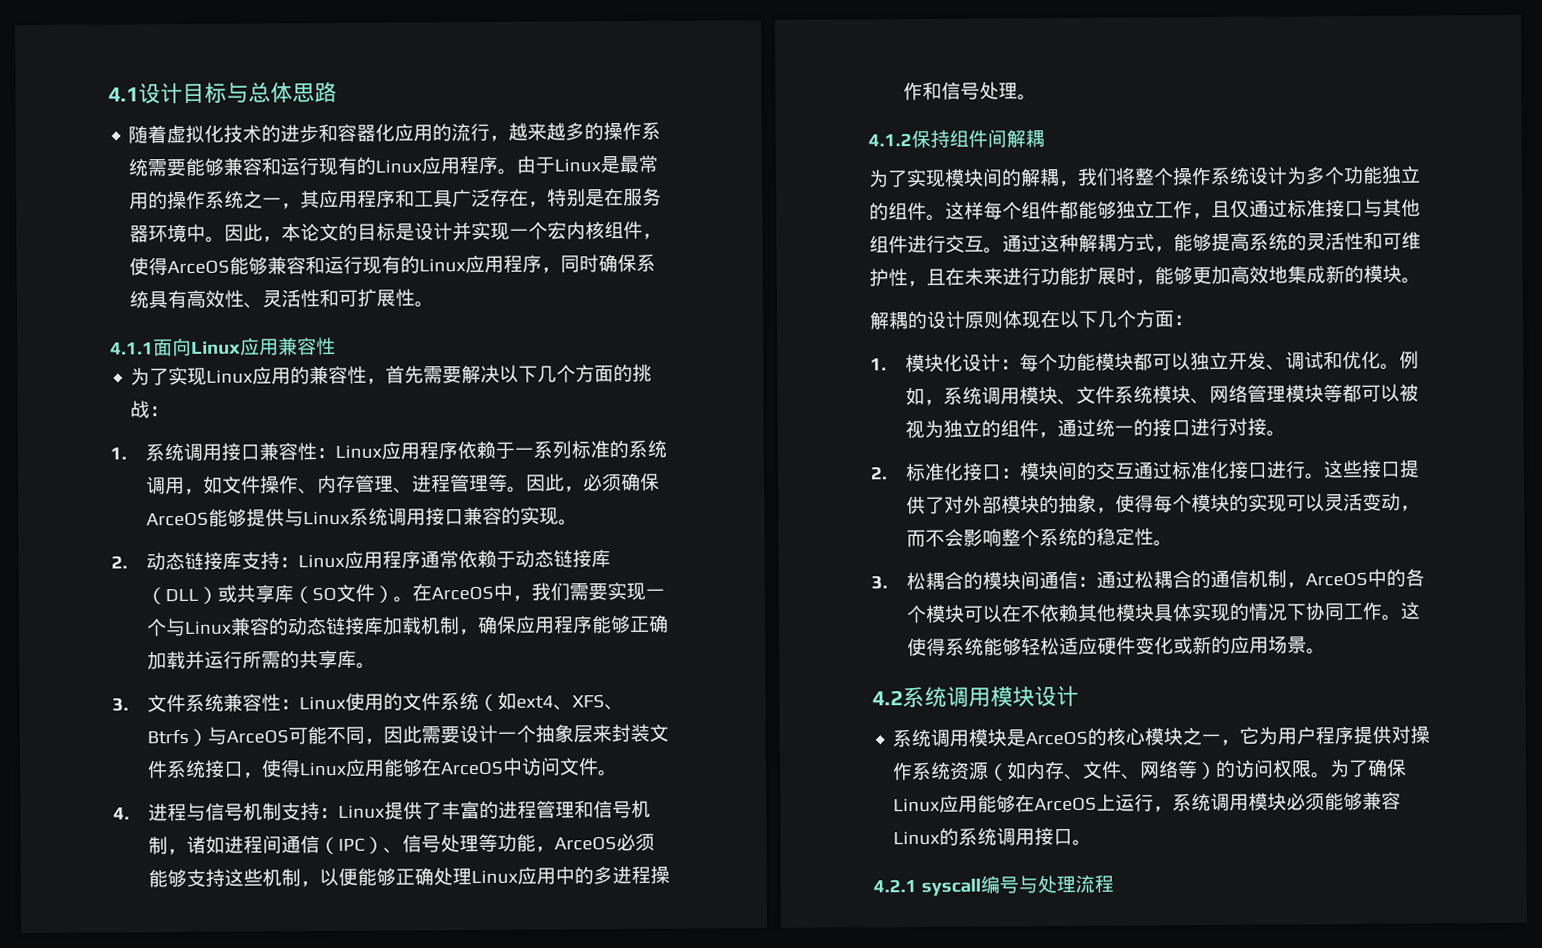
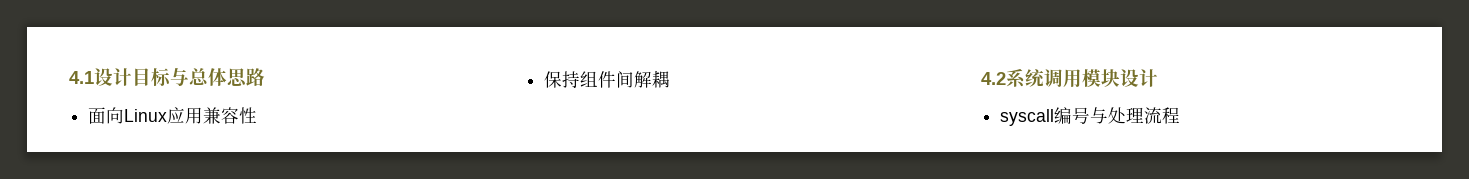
- 随着虚拟化技术的进步和容器化应用的流行，越来越多的操作系统需要能够兼容和运行现有的Linux应用程序。由于Linux是最常用的操作系统之一，其应用程序和工具广泛存在，特别是在服务器环境中。因此，本论文的目标是设计并实现一个宏内核组件，使得ArceOS能够兼容和运行现有的Linux应用程序，同时确保系统具有高效性、灵活性和可扩展性。
- 4.1.1面向Linux应用兼容性
+ 面向Linux应用兼容性
- 为了实现Linux应用的兼容性，首先需要解决以下几个方面的挑战：
- 1.系统调用接口兼容性：Linux应用程序依赖于一系列标准的系统调用，如文件操作、内存管理、进程管理等。因此，必须确保ArceOS能够提供与Linux系统调用接口兼容的实现。
- 2.动态链接库支持：Linux应用程序通常依赖于动态链接库（DLL）或共享库（SO文件）。在ArceOS中，我们需要实现一个与Linux兼容的动态链接库加载机制，确保应用程序能够正确加载并运行所需的共享库。
- 3.文件系统兼容性：Linux使用的文件系统（如ext4、XFS、Btrfs）与ArceOS可能不同，因此需要设计一个抽象层来封装文件系统接口，使得Linux应用能够在ArceOS中访问文件。
- 4.进程与信号机制支持：Linux提供了丰富的进程管理和信号机制，诸如进程间通信（IPC）、信号处理等功能，ArceOS必须能够支持这些机制，以便能够正确处理Linux应用中的多进程操作和信号处理。
- 4.1.2保持组件间解耦
- 为了实现模块间的解耦，我们将整个操作系统设计为多个功能独立的组件。这样每个组件都能够独立工作，且仅通过标准接口与其他组件进行交互。通过这种解耦方式，能够提高系统的灵活性和可维护性，且在未来进行功能扩展时，能够更加高效地集成新的模块。
- 解耦的设计原则体现在以下几个方面：
- 1.模块化设计：每个功能模块都可以独立开发、调试和优化。例如，系统调用模块、文件系统模块、网络管理模块等都可以被视为独立的组件，通过统一的接口进行对接。
- 2.标准化接口：模块间的交互通过标准化接口进行。这些接口提供了对外部模块的抽象，使得每个模块的实现可以灵活变动，而不会影响整个系统的稳定性。
- 3.松耦合的模块间通信：通过松耦合的通信机制，ArceOS中的各个模块可以在不依赖其他模块具体实现的情况下协同工作。这使得系统能够轻松适应硬件变化或新的应用场景。
+ 保持组件间解耦
- 系统调用模块是ArceOS的核心模块之一，它为用户程序提供对操作系统资源（如内存、文件、网络等）的访问权限。为了确保Linux应用能够在ArceOS上运行，系统调用模块必须能够兼容Linux的系统调用接口。
- 4.2.1 syscall编号与处理流程
+ syscall编号与处理流程

